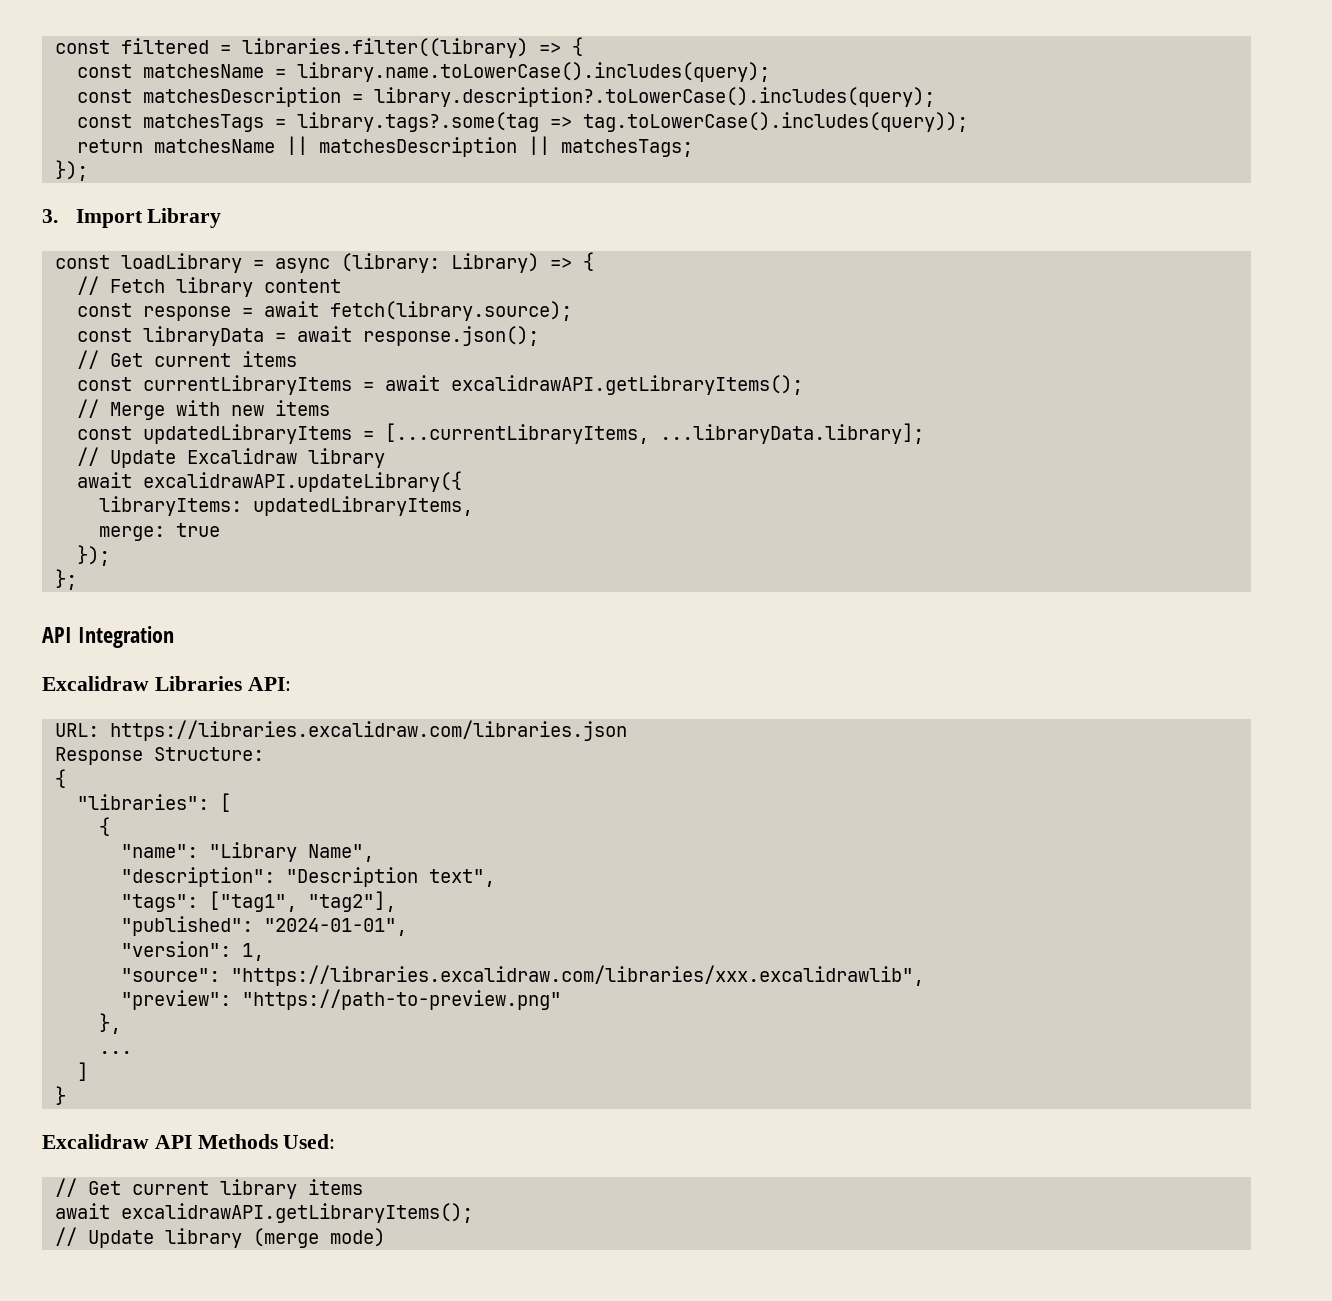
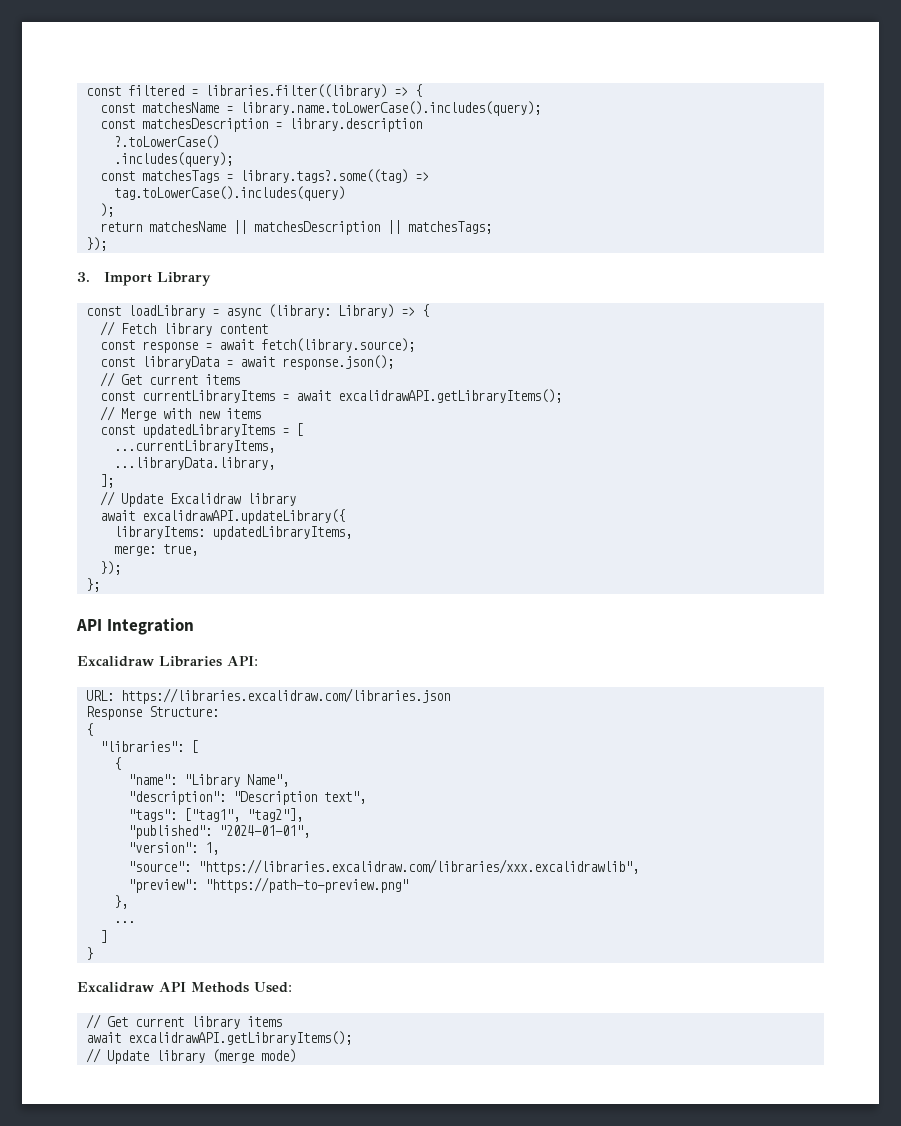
- const matchesDescription = library.description?.toLowerCase().includes(query);
+ const matchesDescription = library.description
+ ?.toLowerCase()
+ .includes(query);
- const matchesTags = library.tags?.some(tag => tag.toLowerCase().includes(query));
+ const matchesTags = library.tags?.some((tag) =>
+ tag.toLowerCase().includes(query)
+ );
- const updatedLibraryItems = [...currentLibraryItems, ...libraryData.library];
+ const updatedLibraryItems = [
+ ...currentLibraryItems,
+ ...libraryData.library,
+ ];
- merge: true
+ merge: true,

